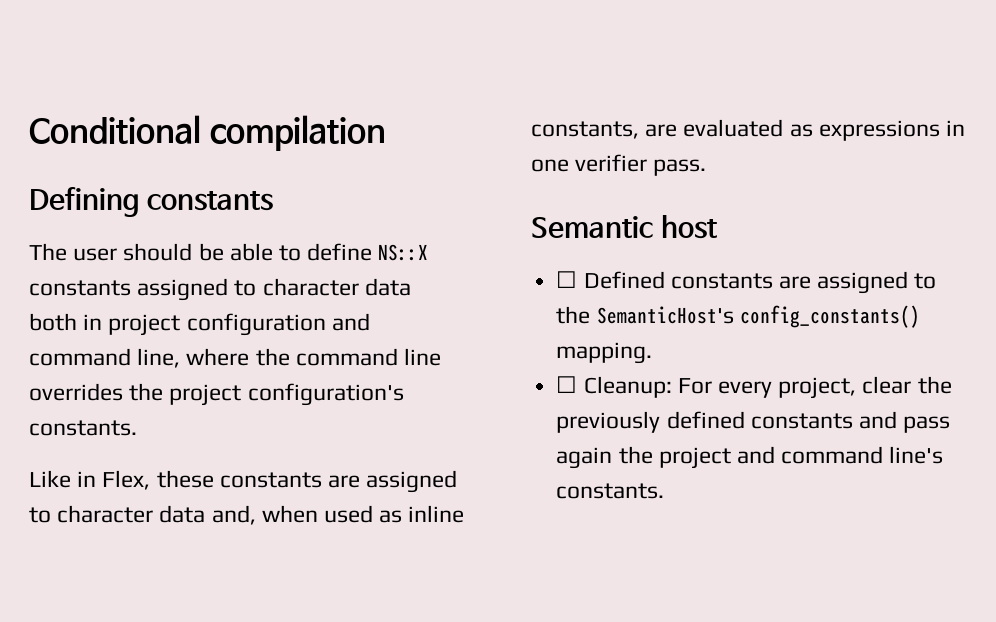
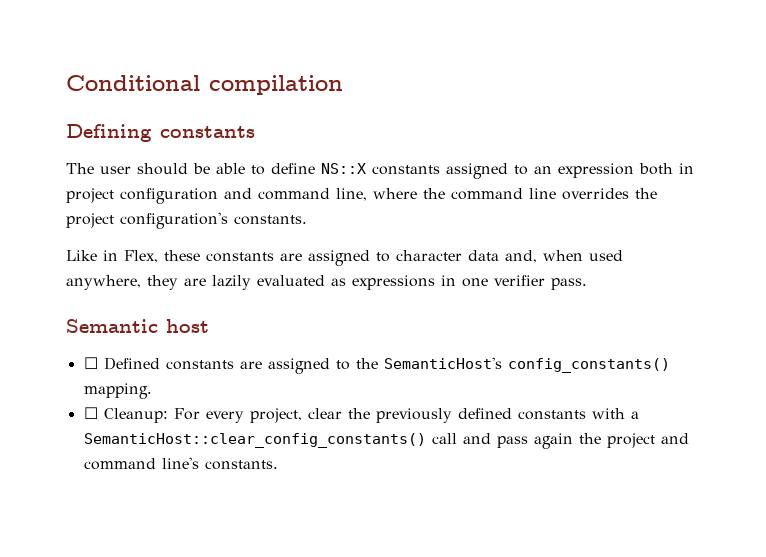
- The user should be able to define NS::X constants assigned to character data both in project configuration and command line, where the command line overrides the project configuration's constants.
+ The user should be able to define NS::X constants assigned to an expression both in project configuration and command line, where the command line overrides the project configuration's constants.
- Like in Flex, these constants are assigned to character data and, when used as inline constants, are evaluated as expressions in one verifier pass.
+ Like in Flex, these constants are assigned to character data and, when used anywhere, they are lazily evaluated as expressions in one verifier pass.
- ☐ Cleanup: For every project, clear the previously defined constants and pass again the project and command line's constants.
+ ☐ Cleanup: For every project, clear the previously defined constants with a SemanticHost::clear_config_constants() call and pass again the project and command line's constants.

